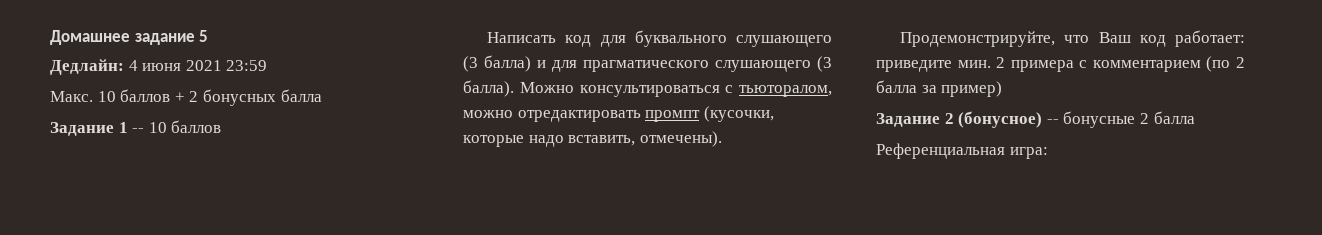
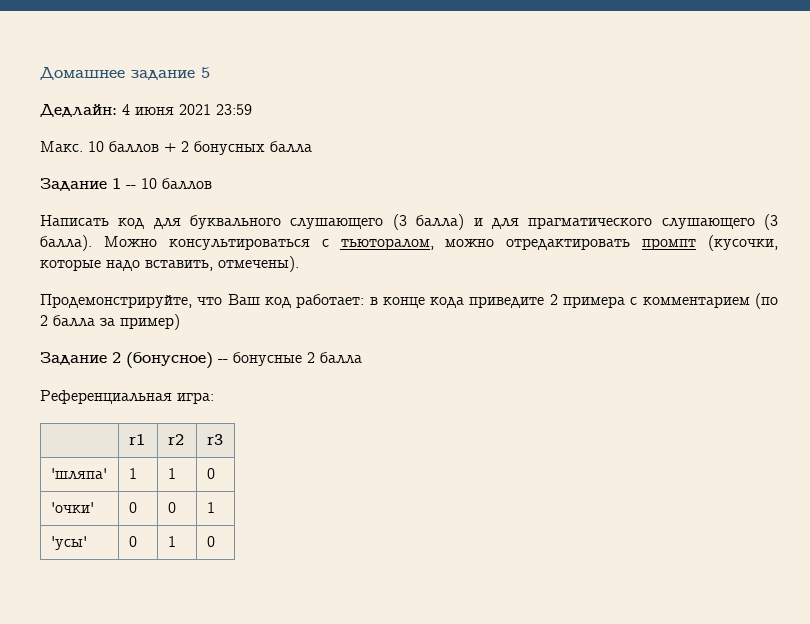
- Продемонстрируйте, что Ваш код работает: приведите мин. 2 примера с комментарием (по 2 балла за пример)
+ Продемонстрируйте, что Ваш код работает: в конце кода приведите 2 примера с комментарием (по 2 балла за пример)
+ | r1 | r2 | r3
+ 'шляпа' | 1 | 1 | 0
+ 'очки' | 0 | 0 | 1
+ 'усы' | 0 | 1 | 0

